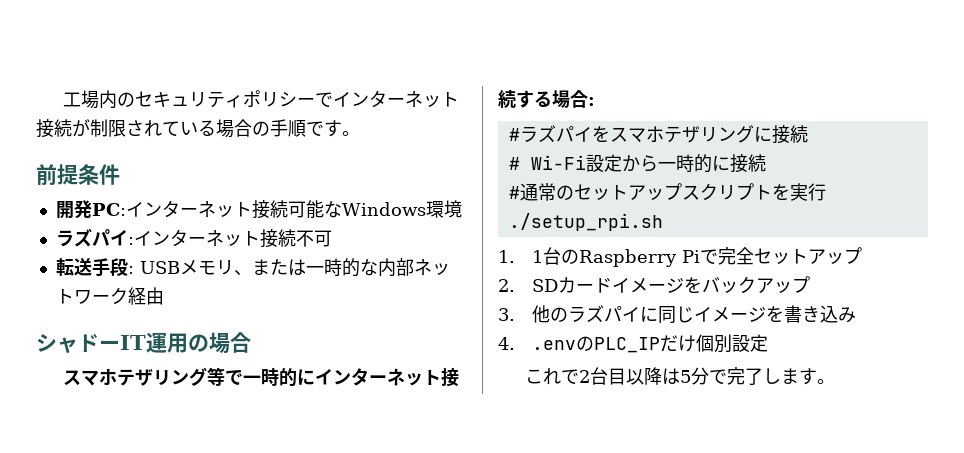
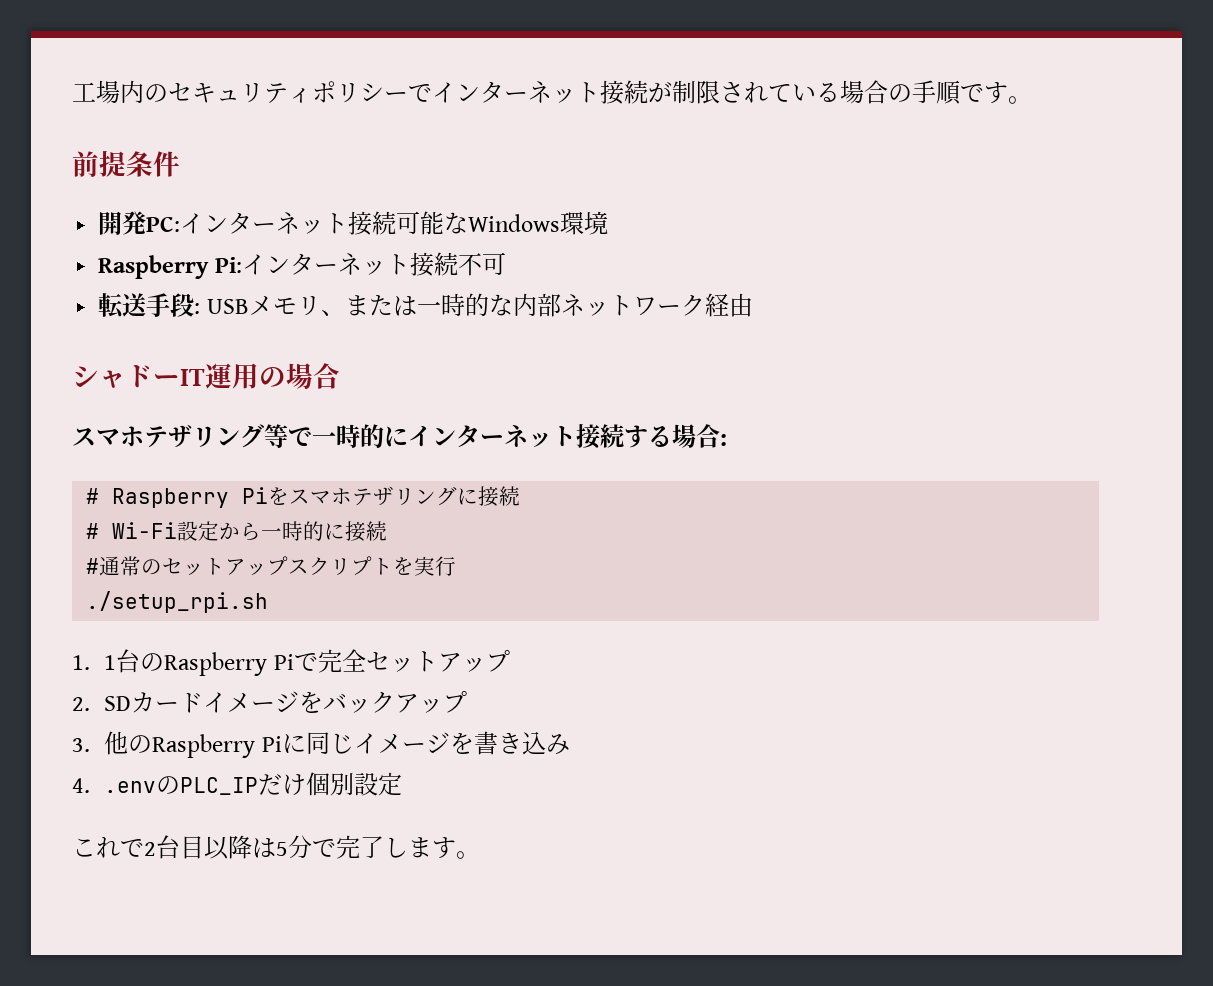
- ラズパイ:インターネット接続不可
+ Raspberry Pi:インターネット接続不可
- #ラズパイをスマホテザリングに接続
+ # Raspberry Piをスマホテザリングに接続
- 3.他のラズパイに同じイメージを書き込み
+ 3.他のRaspberry Piに同じイメージを書き込み

